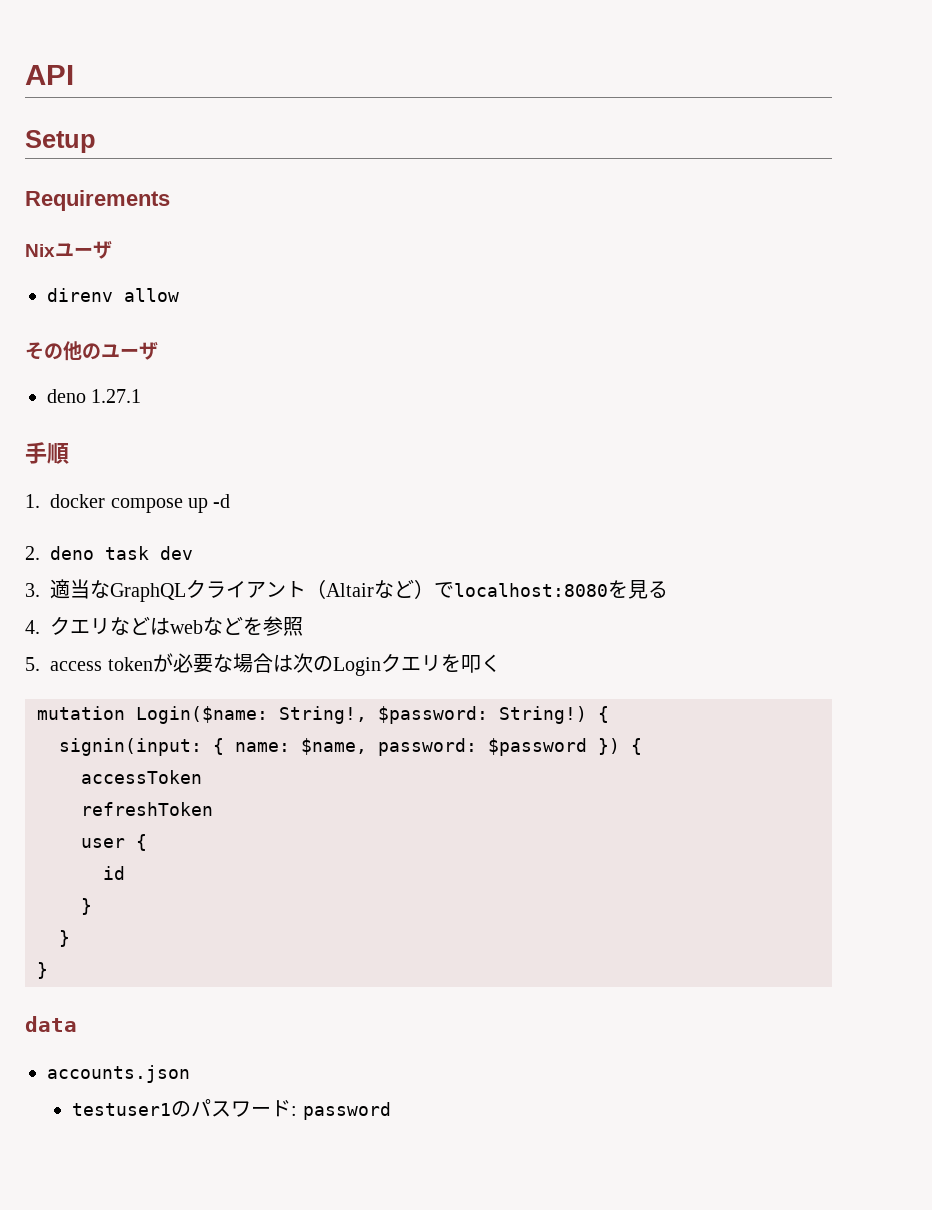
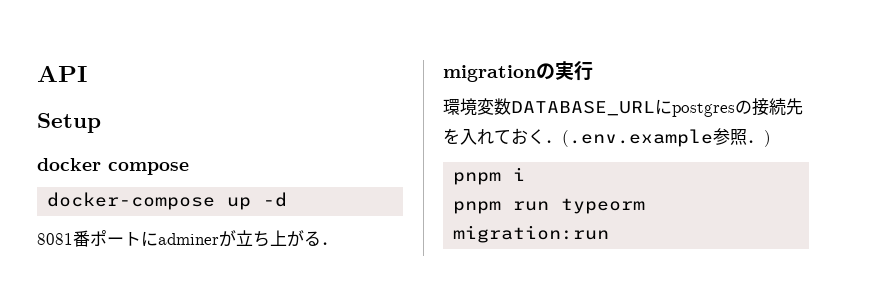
- Requirements
- Nixユーザ
- direnv allow
- その他のユーザ
- deno 1.27.1
- 手順
- 1. docker compose up -d
+ docker compose
+ docker-compose up -d
- 2. deno task dev
- 3.適当なGraphQLクライアント（Altairなど）でlocalhost:8080を見る
- 4.クエリなどはwebなどを参照
- 5. access tokenが必要な場合は次のLoginクエリを叩く
- mutation Login($name: String!, $password: String!) {
- signin(input: { name: $name, password: $password }) {
- accessToken
- refreshToken
- user {
- id
- }
- }
- }
- data
- accounts.json
- testuser1のパスワード: password
+ 8081番ポートにadminerが立ち上がる．
+ migrationの実行
+ 環境変数DATABASE_URLにpostgresの接続先を入れておく．(.env.example参照．)
+ pnpm i
+ pnpm run typeorm migration:run

